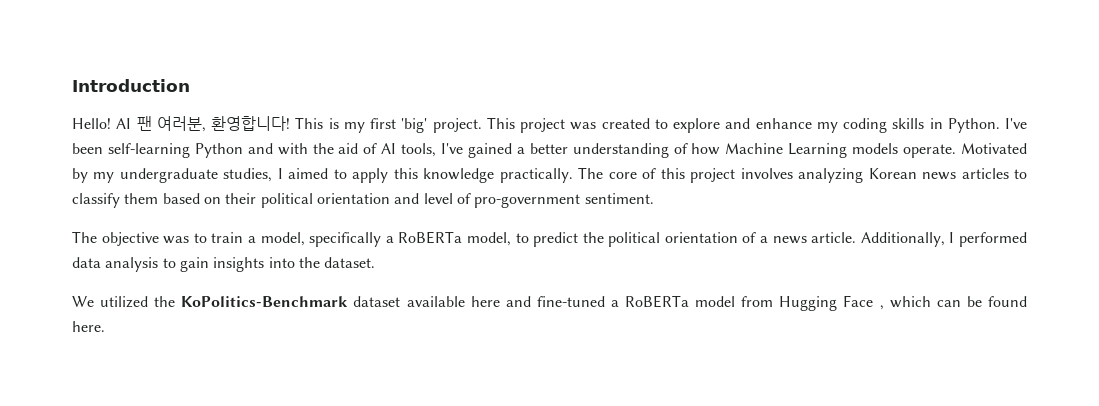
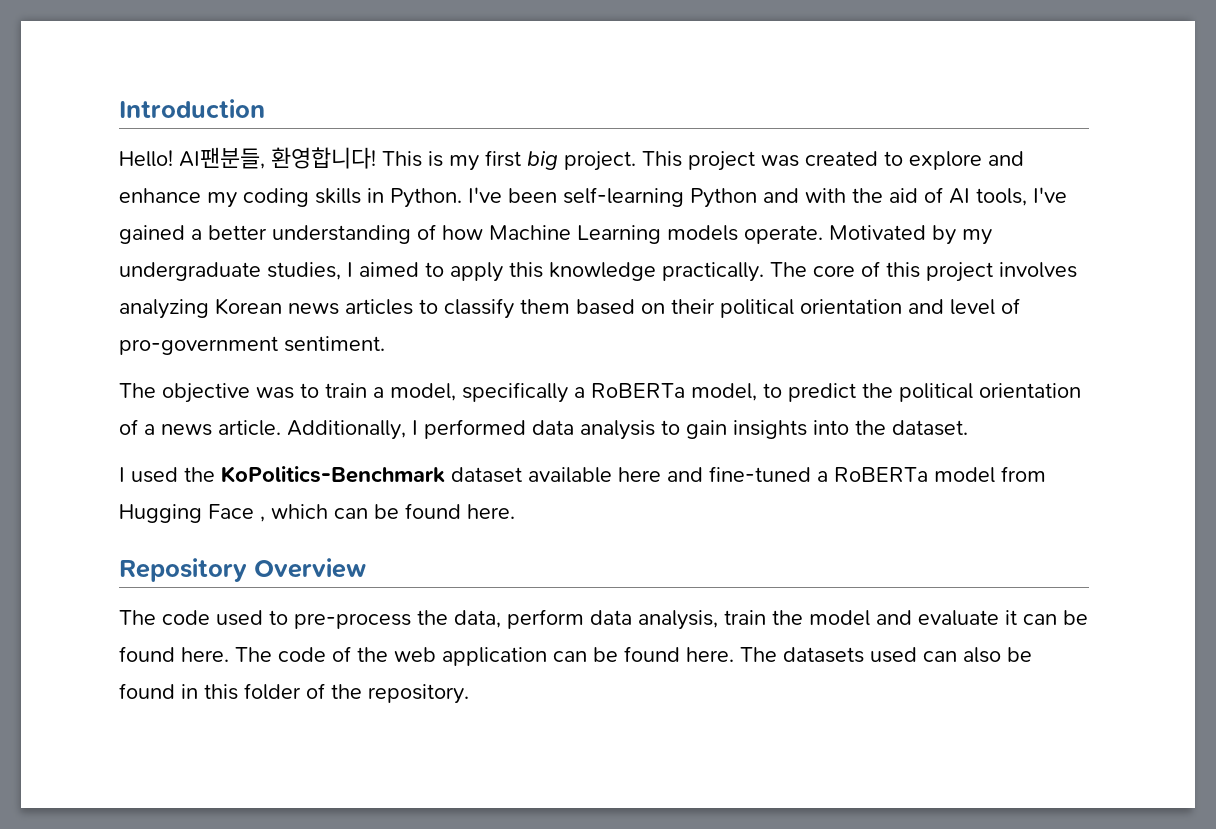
- AI 팬 여러분, 환영합니다!
+ AI팬분들, 환영합니다!
- This is my first 'big' project.
+ This is my first big project.
- We utilized the KoPolitics-Benchmark dataset available here and fine-tuned a RoBERTa model from Hugging Face , which can be found here.
+ I used the KoPolitics-Benchmark dataset available here and fine-tuned a RoBERTa model from Hugging Face , which can be found here.
+ Repository Overview
+ The code used to pre-process the data, perform data analysis, train the model and evaluate it can be found here. The code of the web application can be found here. The datasets used can also be found in this folder of the repository.

